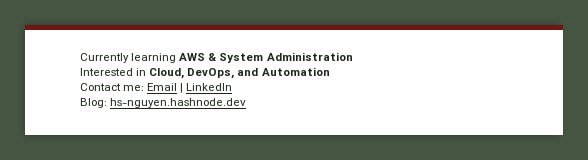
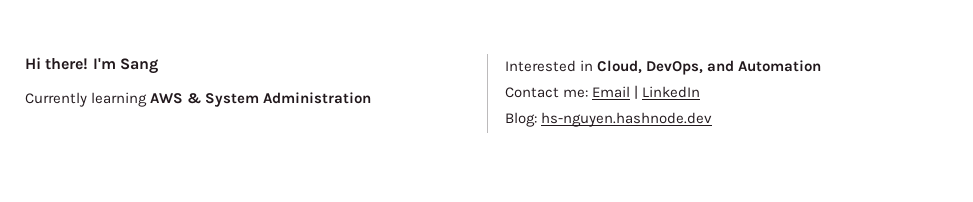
+ Hi there! I'm Sang

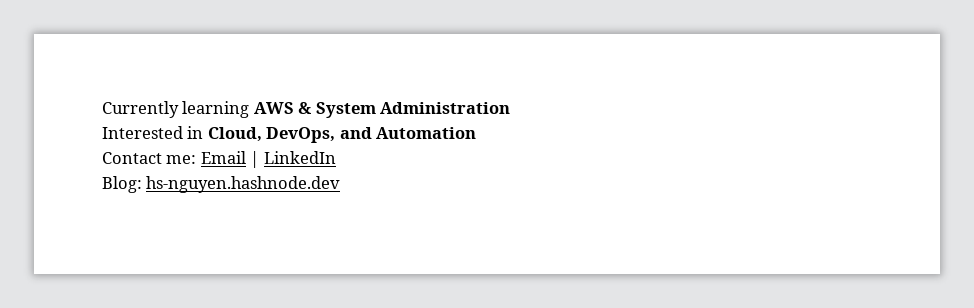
- Hi there! I'm Sang

